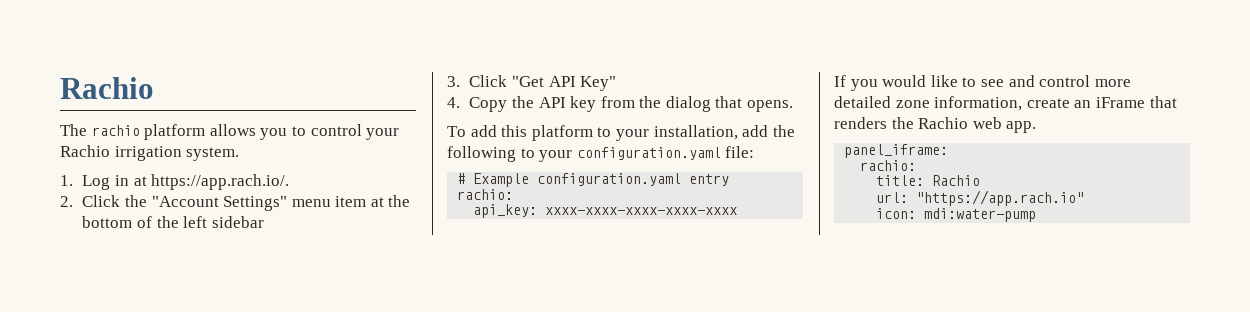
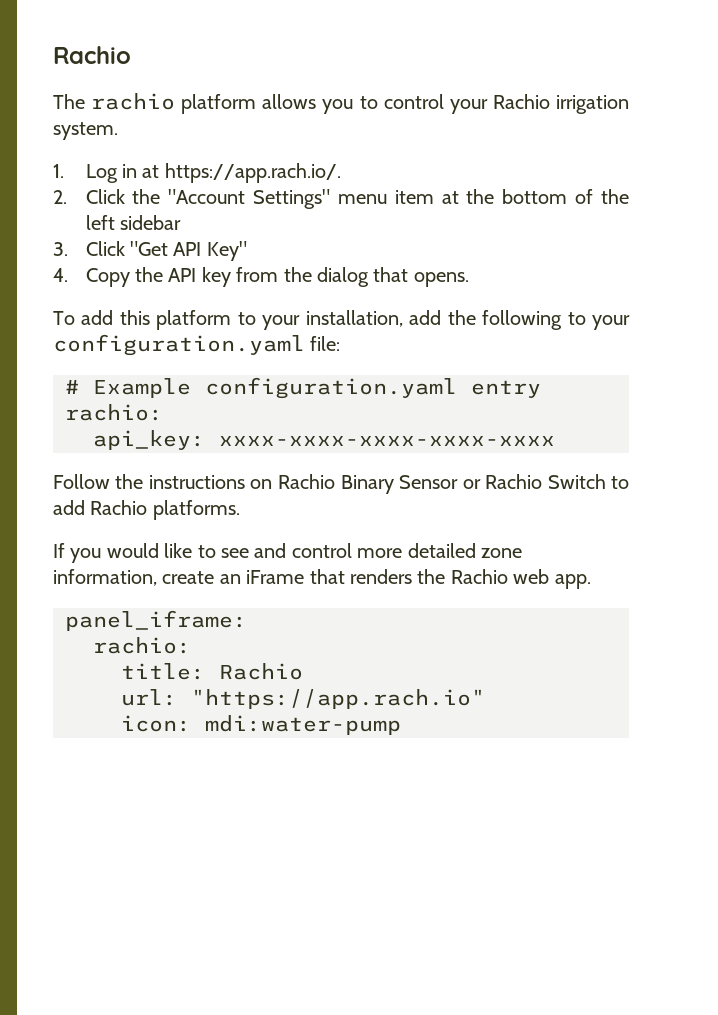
+ Follow the instructions on Rachio Binary Sensor or Rachio Switch to add Rachio platforms.

